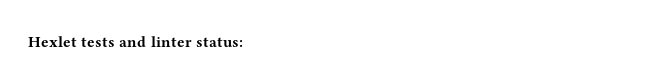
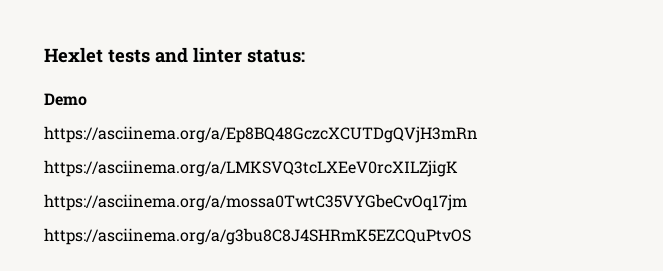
+ Demo
+ https://asciinema.org/a/Ep8BQ48GczcXCUTDgQVjH3mRn
+ https://asciinema.org/a/LMKSVQ3tcLXEeV0rcXILZjigK
+ https://asciinema.org/a/mossa0TwtC35VYGbeCvOq17jm
+ https://asciinema.org/a/g3bu8C8J4SHRmK5EZCQuPtvOS

